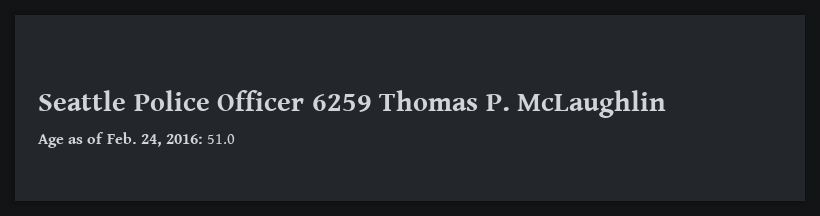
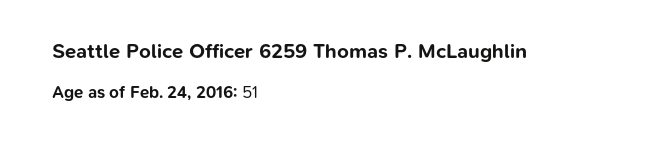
- Age as of Feb. 24, 2016: 51.0
+ Age as of Feb. 24, 2016: 51

